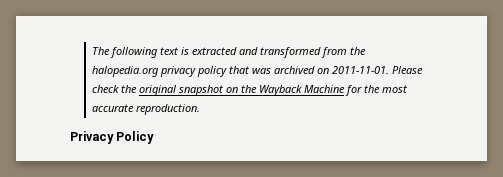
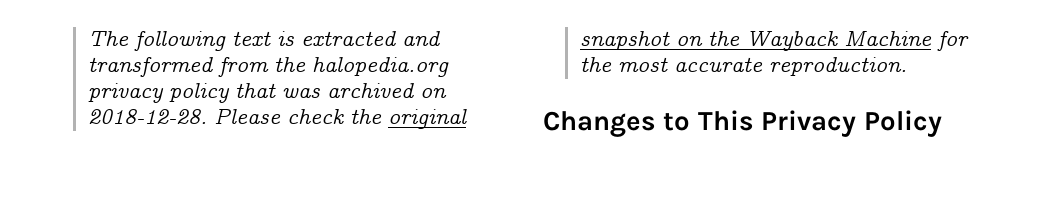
- The following text is extracted and transformed from the halopedia.org privacy policy that was archived on 2011-11-01.
+ The following text is extracted and transformed from the halopedia.org privacy policy that was archived on 2018-12-28.
- Privacy Policy
+ Changes to This Privacy Policy

